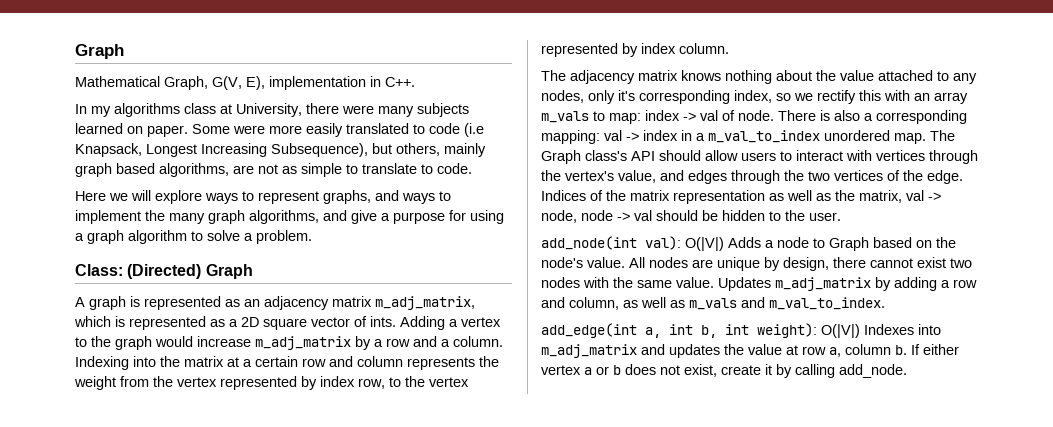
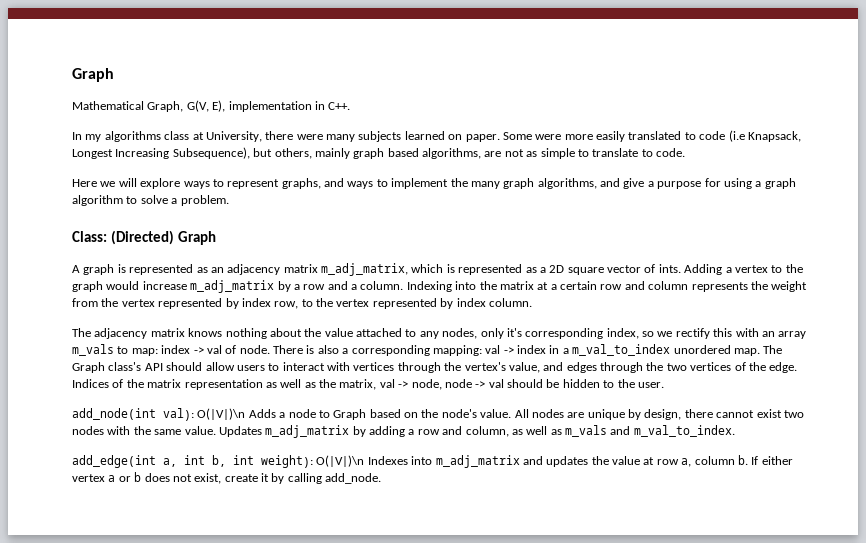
- add_node(int val): O(|V|) Adds a node to Graph based on the node's value.
+ add_node(int val): O(|V|)\n Adds a node to Graph based on the node's value.
- add_edge(int a, int b, int weight): O(|V|) Indexes into m_adj_matrix and updates the value at row a, column b.
+ add_edge(int a, int b, int weight): O(|V|)\n Indexes into m_adj_matrix and updates the value at row a, column b.

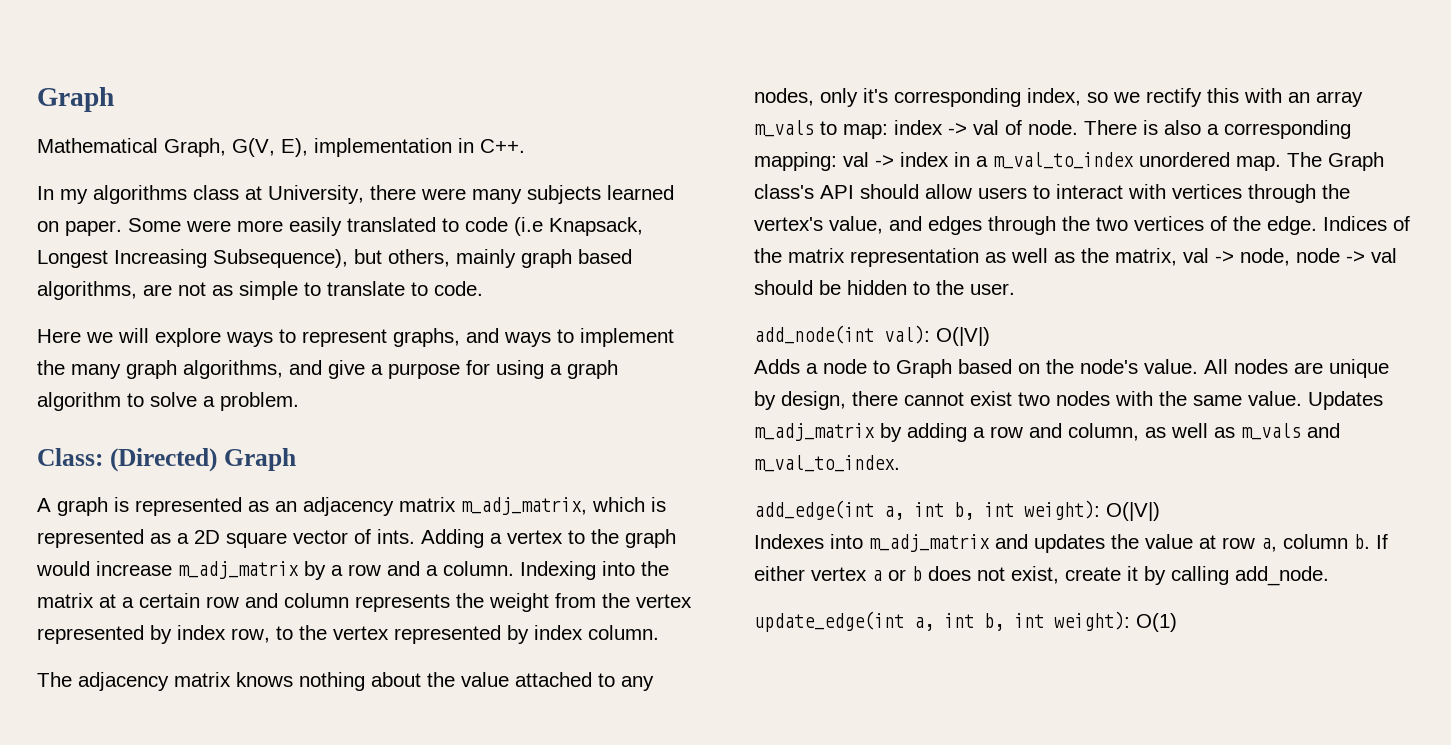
- add_node(int val): O(|V|)\n Adds a node to Graph based on the node's value.
+ add_node(int val): O(|V|)
+ Adds a node to Graph based on the node's value.
- add_edge(int a, int b, int weight): O(|V|)\n Indexes into m_adj_matrix and updates the value at row a, column b.
+ add_edge(int a, int b, int weight): O(|V|)
+ Indexes into m_adj_matrix and updates the value at row a, column b.
+ update_edge(int a, int b, int weight): O(1)

